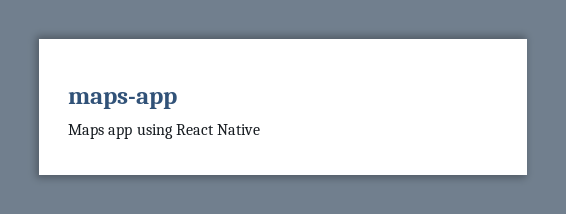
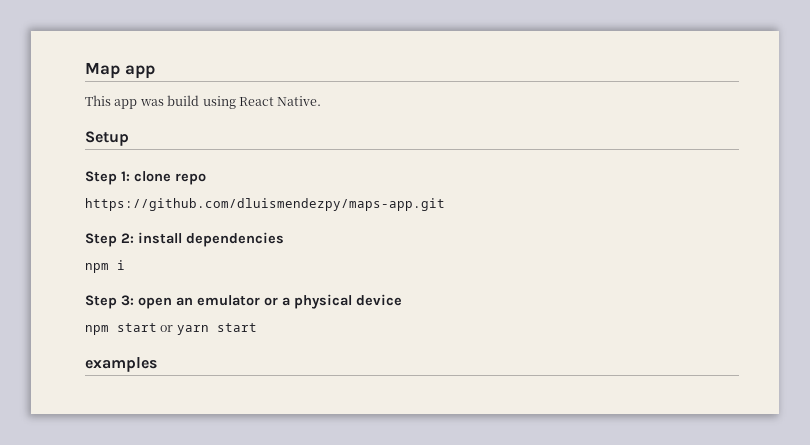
- maps-app
- Maps app using React Native
+ Map app
+ This app was build using React Native.
+ Setup
+ Step 1: clone repo
+ https://github.com/dluismendezpy/maps-app.git
+ Step 2: install dependencies
+ npm i
+ Step 3: open an emulator or a physical device
+ npm start or yarn start
+ examples

